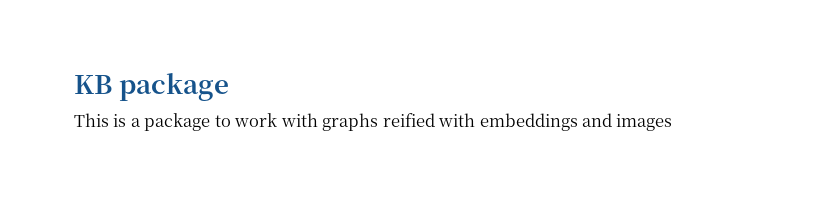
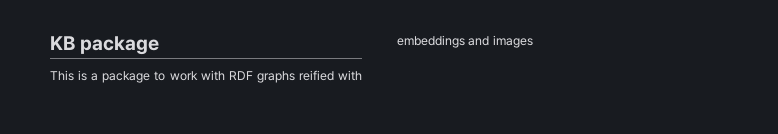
- This is a package to work with graphs reified with embeddings and images
+ This is a package to work with RDF graphs reified with embeddings and images

